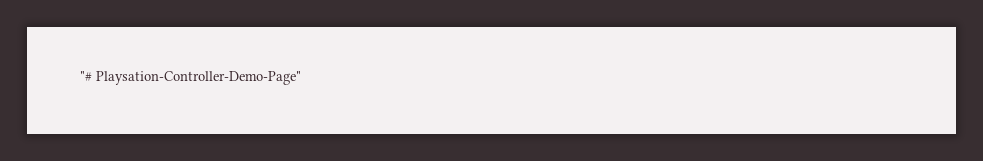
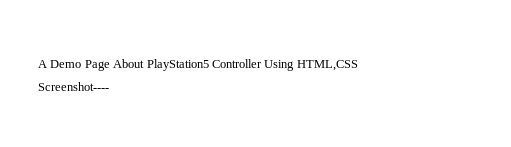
- "# Playsation-Controller-Demo-Page"
+ A Demo Page About PlayStation5 Controller Using HTML,CSS
+ Screenshot----

